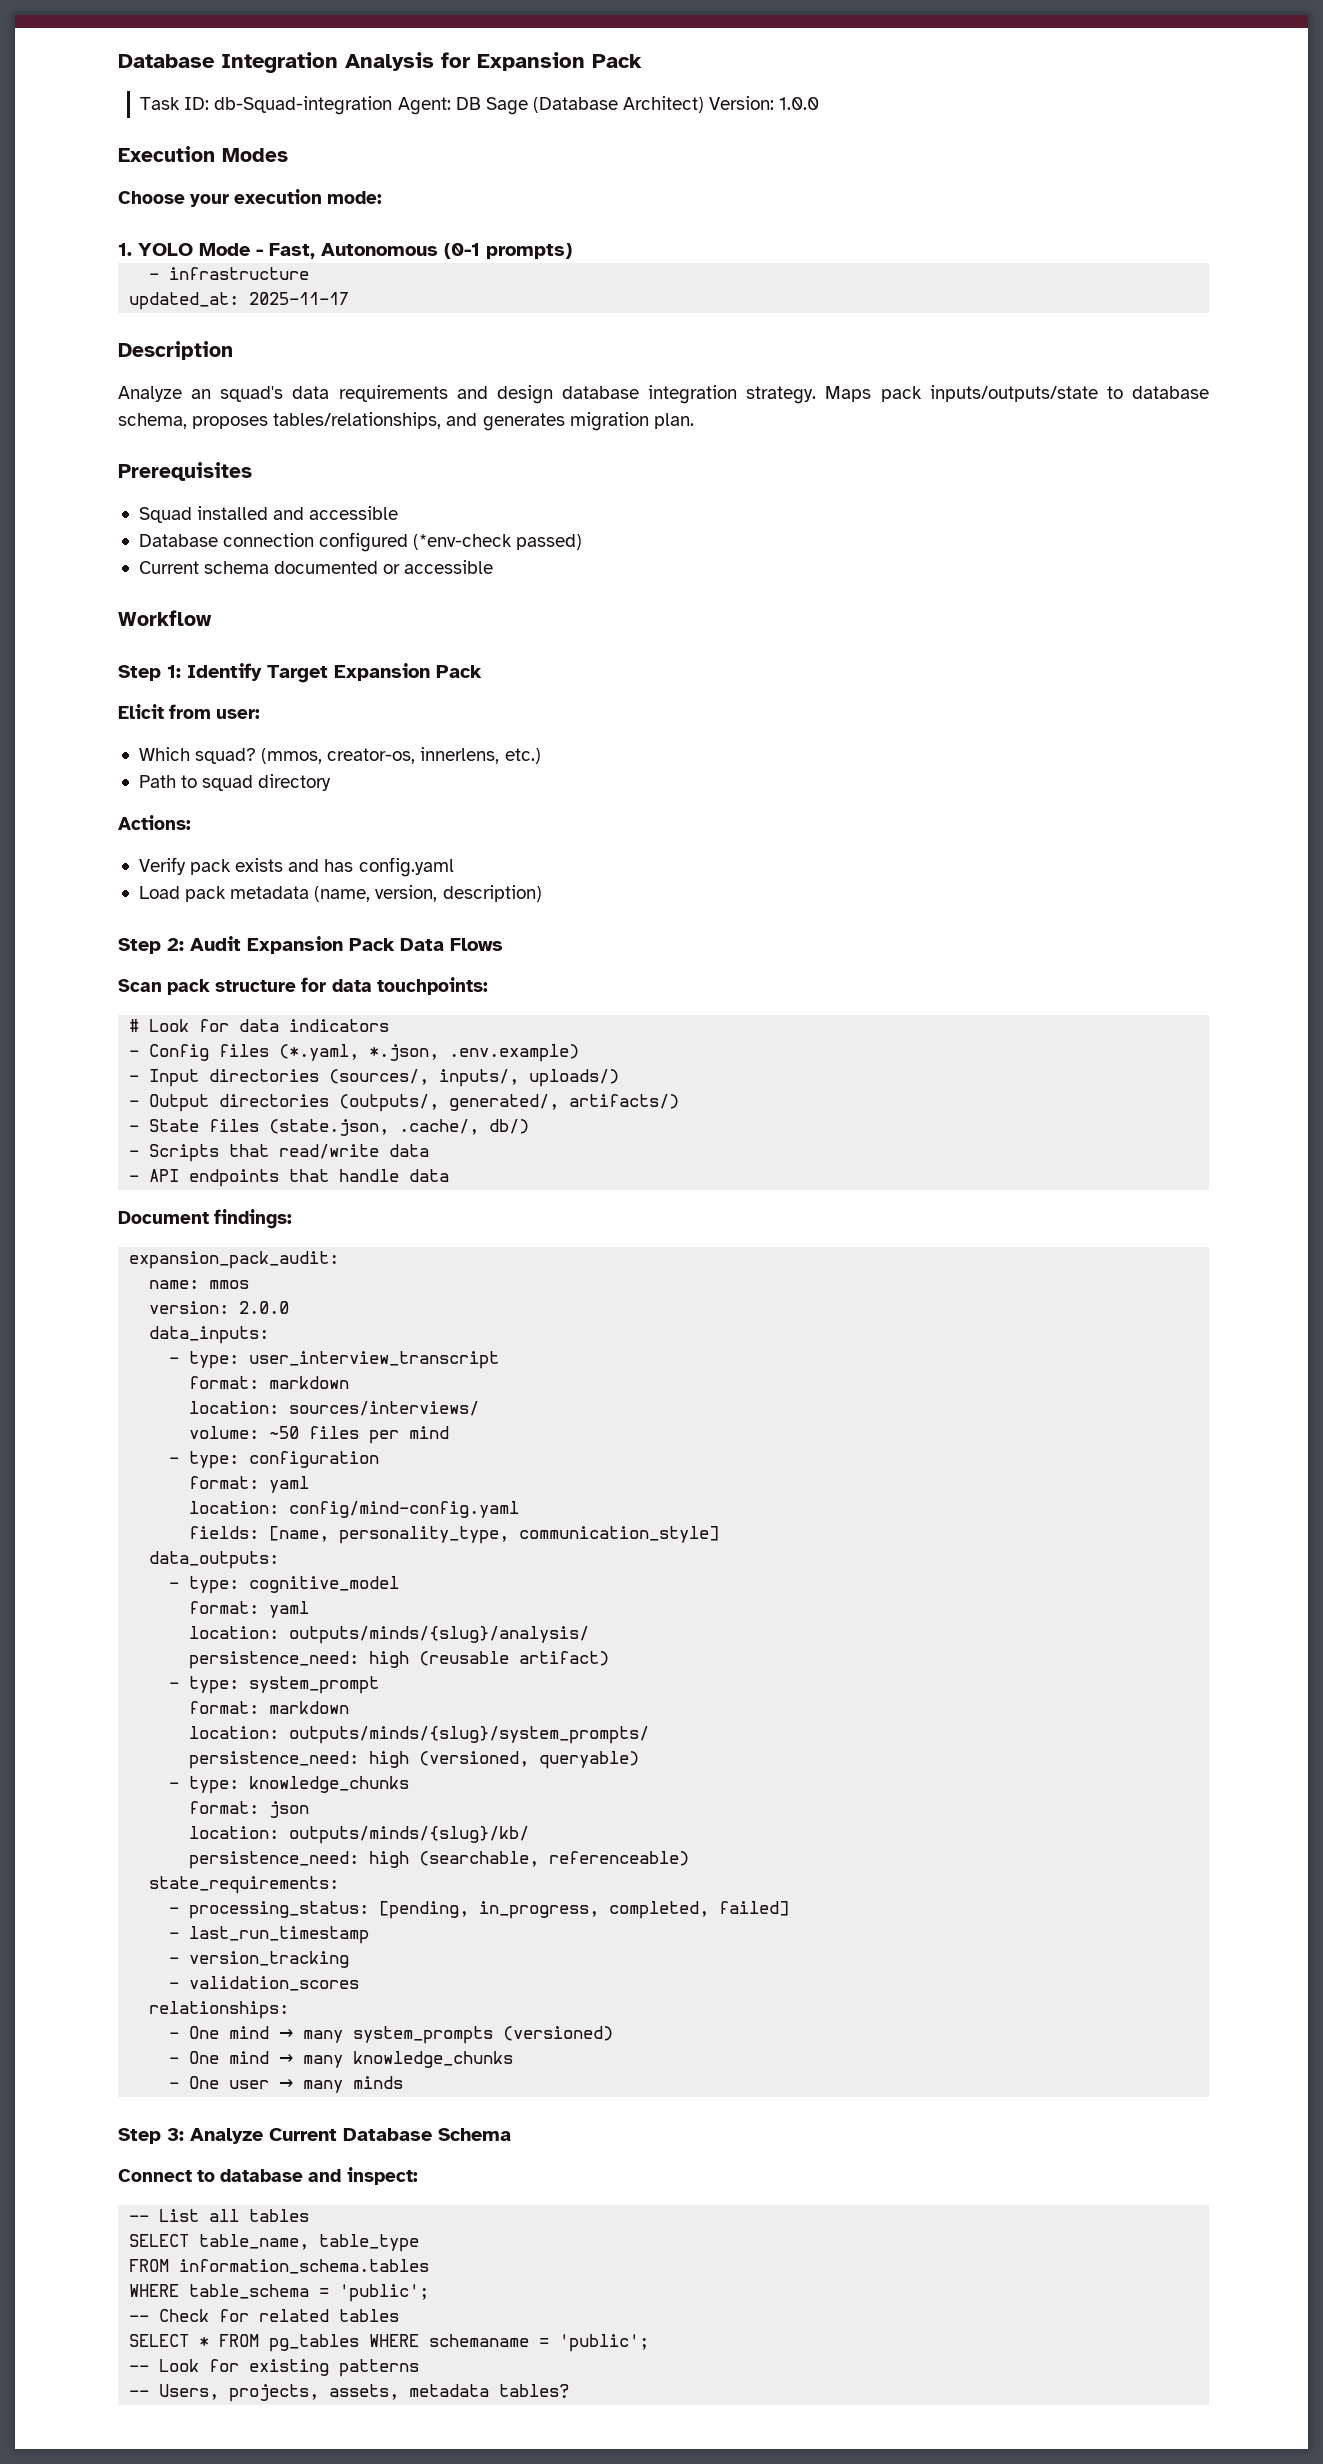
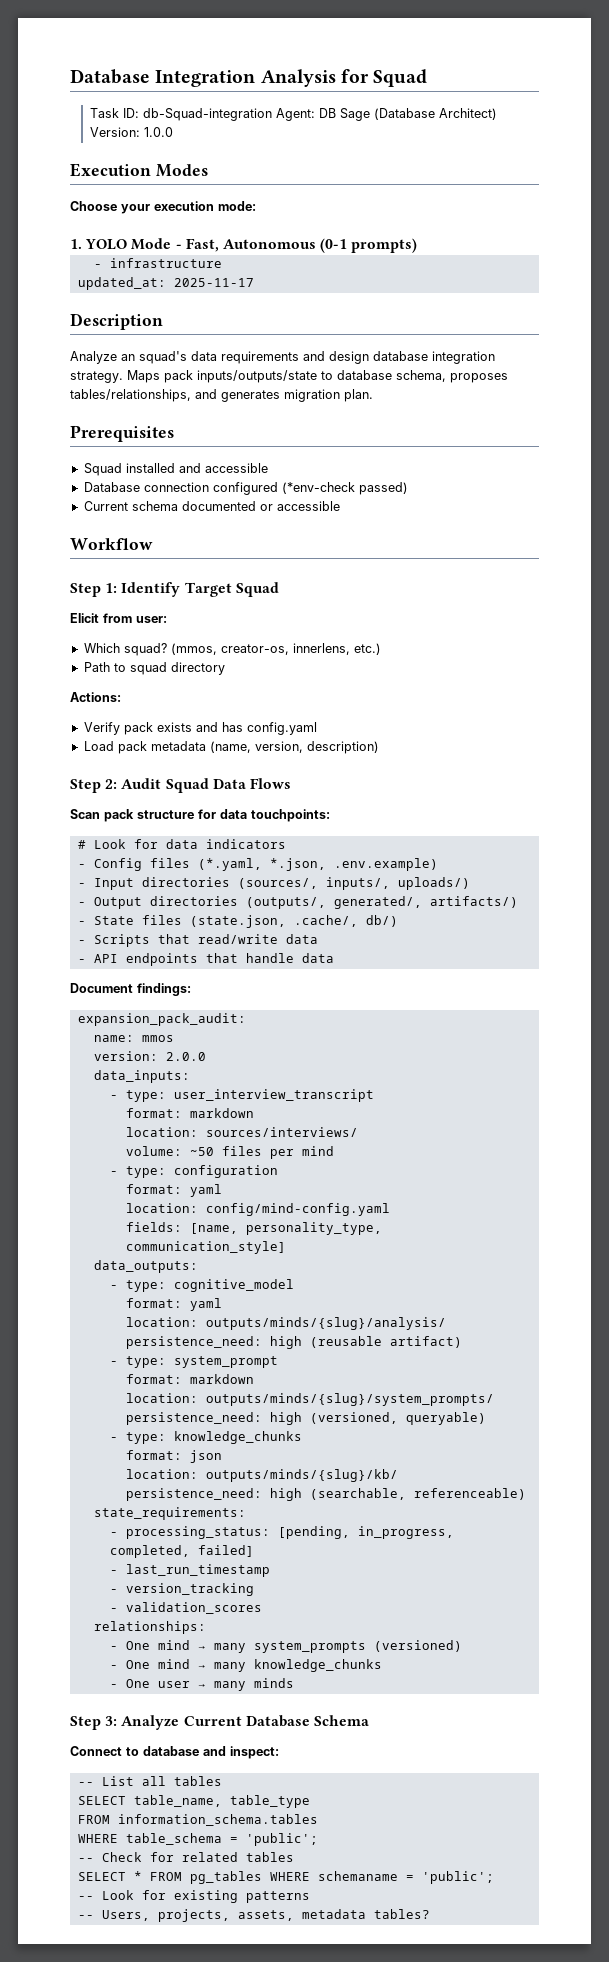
- Database Integration Analysis for Expansion Pack
+ Database Integration Analysis for Squad
- Step 1: Identify Target Expansion Pack
+ Step 1: Identify Target Squad
- Step 2: Audit Expansion Pack Data Flows
+ Step 2: Audit Squad Data Flows

